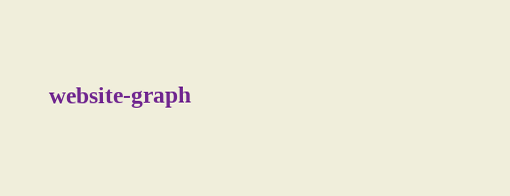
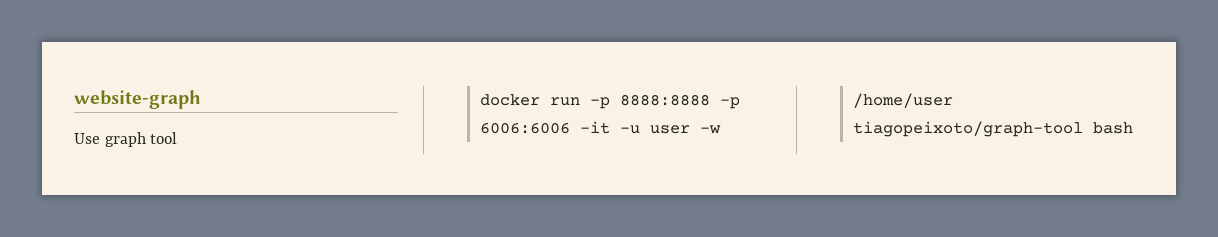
+ Use graph tool
+ docker run -p 8888:8888 -p 6006:6006 -it -u user -w /home/user tiagopeixoto/graph-tool bash

